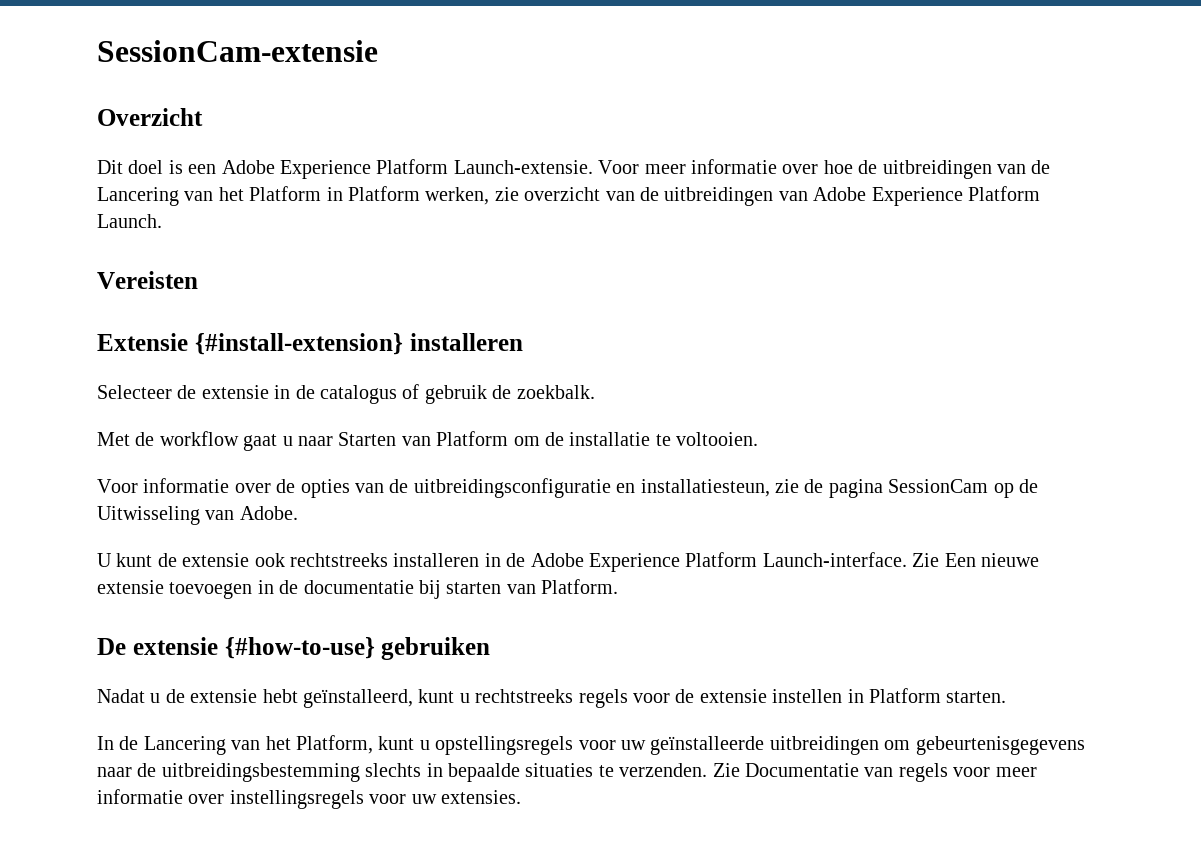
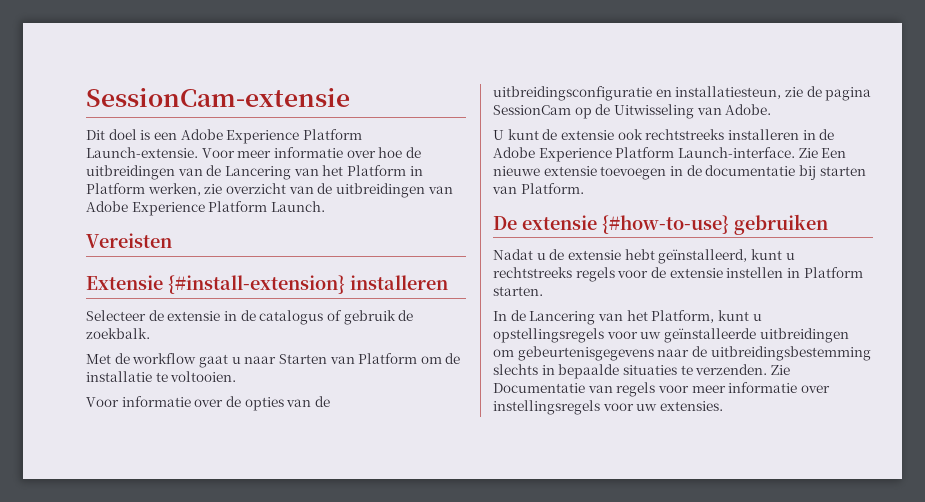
- Overzicht

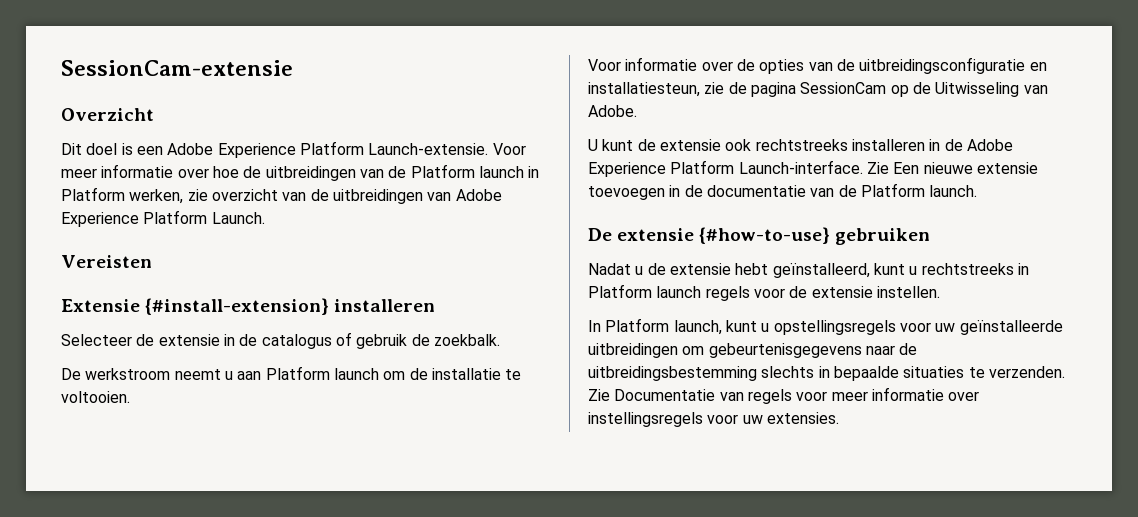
+ Overzicht
- Voor meer informatie over hoe de uitbreidingen van de Lancering van het Platform in Platform werken, zie overzicht van de uitbreidingen van Adobe Experience Platform Launch.
+ Voor meer informatie over hoe de uitbreidingen van de Platform launch in Platform werken, zie overzicht van de uitbreidingen van Adobe Experience Platform Launch.
- Met de workflow gaat u naar Starten van Platform om de installatie te voltooien.
+ De werkstroom neemt u aan Platform launch om de installatie te voltooien.
- Zie Een nieuwe extensie toevoegen in de documentatie bij starten van Platform.
+ Zie Een nieuwe extensie toevoegen in de documentatie van de Platform launch.
- Nadat u de extensie hebt geïnstalleerd, kunt u rechtstreeks regels voor de extensie instellen in Platform starten.
- In de Lancering van het Platform, kunt u opstellingsregels voor uw geïnstalleerde uitbreidingen om gebeurtenisgegevens naar de uitbreidingsbestemming slechts in bepaalde situaties te verzenden.
+ Nadat u de extensie hebt geïnstalleerd, kunt u rechtstreeks in Platform launch regels voor de extensie instellen.
+ In Platform launch, kunt u opstellingsregels voor uw geïnstalleerde uitbreidingen om gebeurtenisgegevens naar de uitbreidingsbestemming slechts in bepaalde situaties te verzenden.

